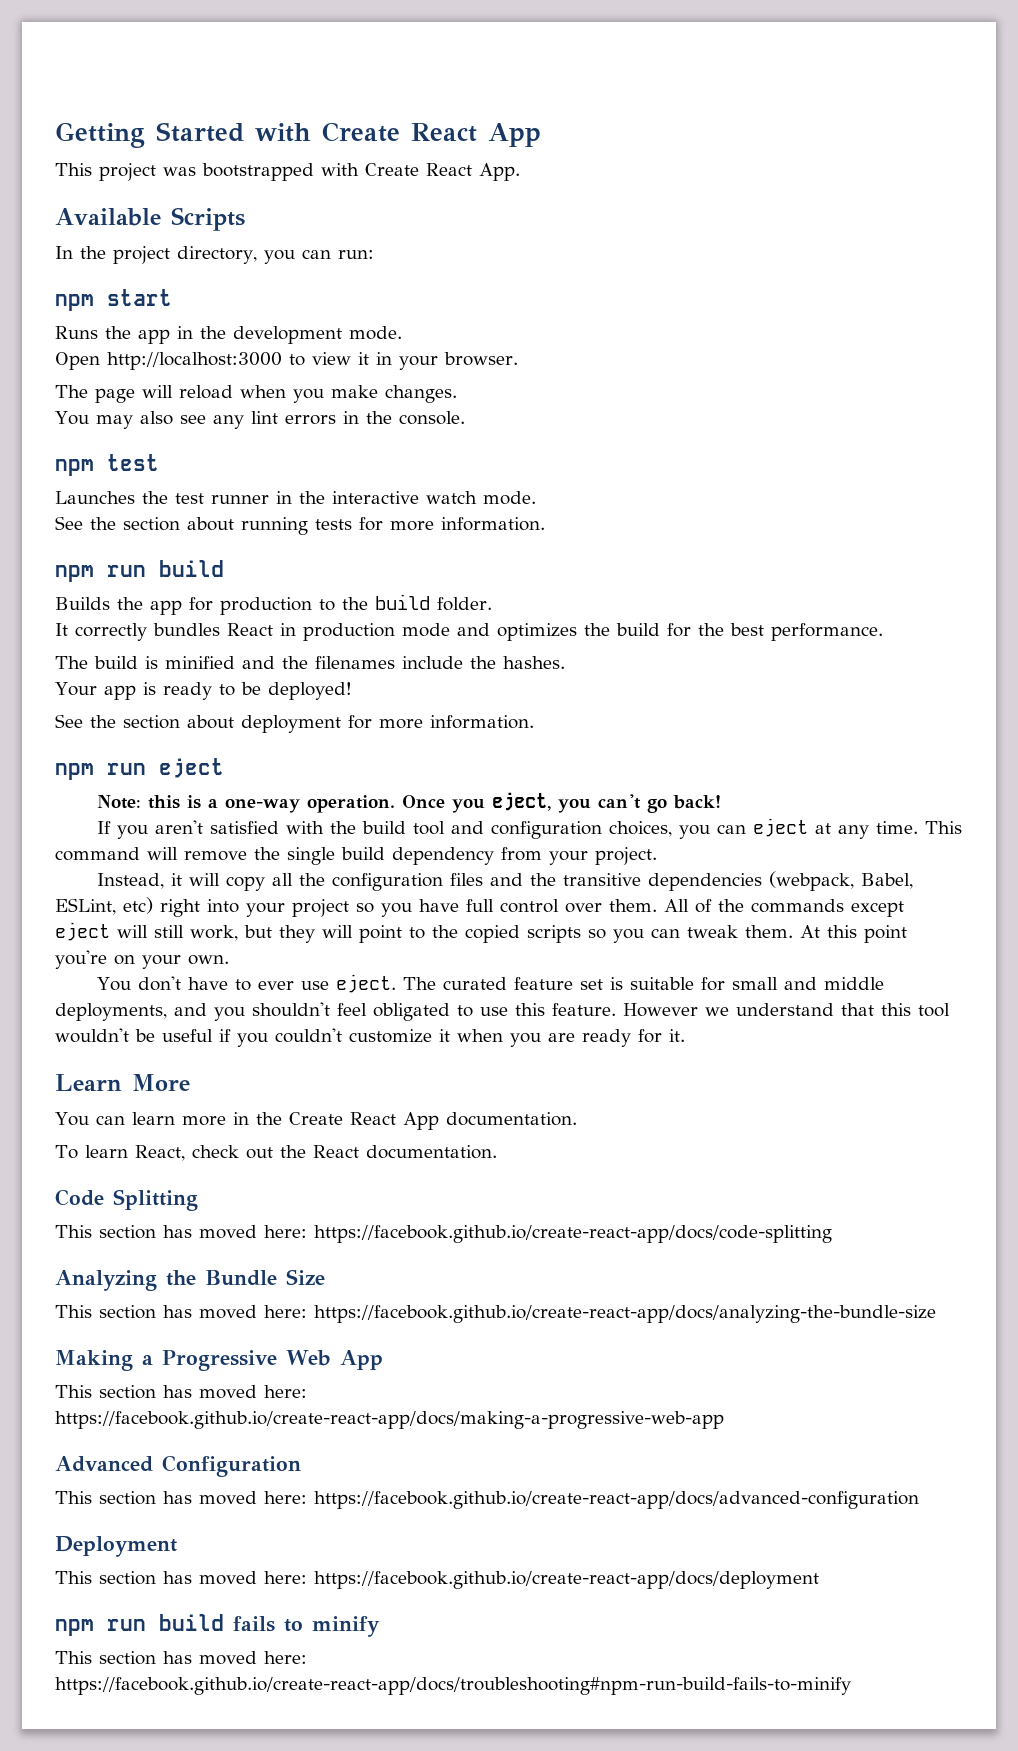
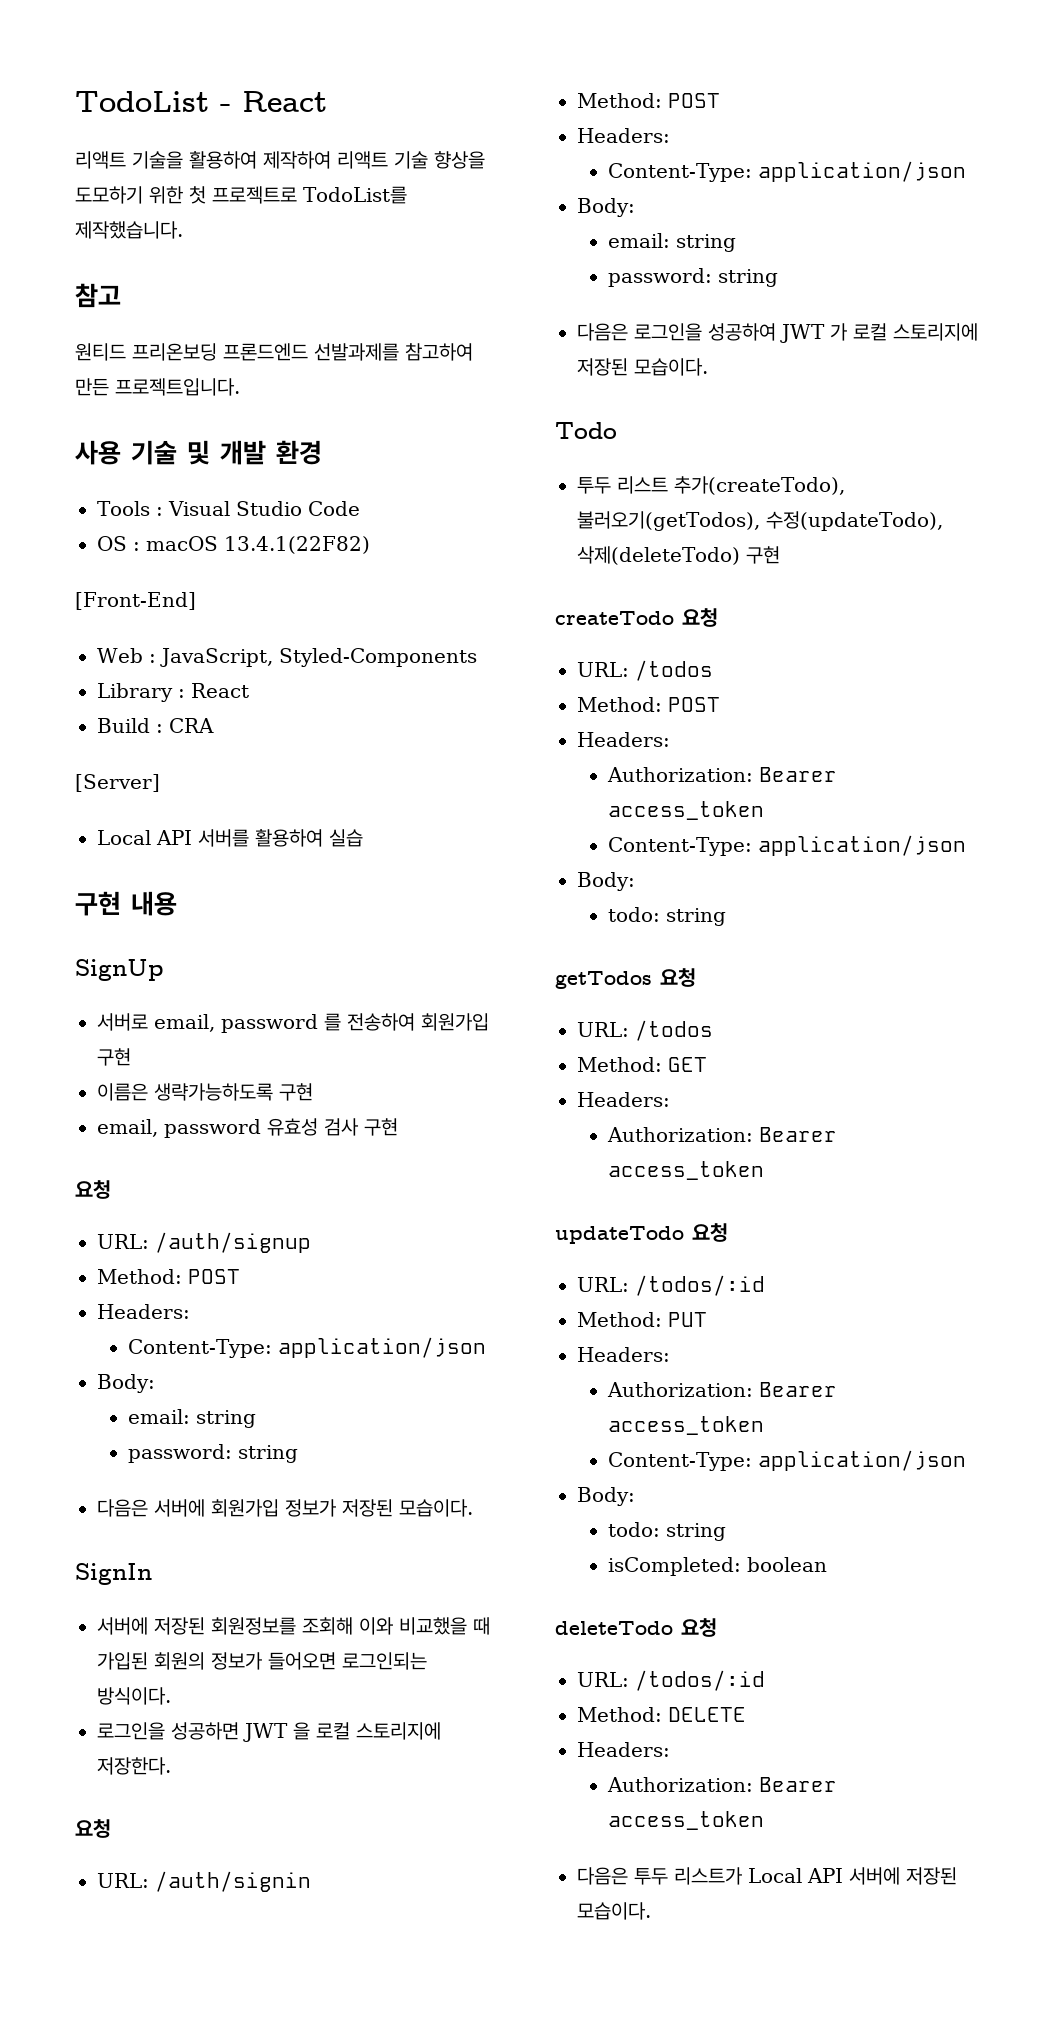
- Getting Started with Create React App
- This project was bootstrapped with Create React App.
- Available Scripts
- In the project directory, you can run:
- npm start
- Runs the app in the development mode.
- Open http://localhost:3000 to view it in your browser.
- The page will reload when you make changes.
- You may also see any lint errors in the console.
- npm test
- Launches the test runner in the interactive watch mode.
- See the section about running tests for more information.
- npm run build
- Builds the app for production to the build folder.
- It correctly bundles React in production mode and optimizes the build for the best performance.
- The build is minified and the filenames include the hashes.
- Your app is ready to be deployed!
- See the section about deployment for more information.
- npm run eject
- Note: this is a one-way operation. Once you eject, you can't go back!
- If you aren't satisfied with the build tool and configuration choices, you can eject at any time. This command will remove the single build dependency from your project.
- Instead, it will copy all the configuration files and the transitive dependencies (webpack, Babel, ESLint, etc) right into your project so you have full control over them. All of the commands except eject will still work, but they will point to the copied scripts so you can tweak them. At this point you're on your own.
- You don't have to ever use eject. The curated feature set is suitable for small and middle deployments, and you shouldn't feel obligated to use this feature. However we understand that this tool wouldn't be useful if you couldn't customize it when you are ready for it.
- Learn More
- You can learn more in the Create React App documentation.
- To learn React, check out the React documentation.
- Code Splitting
- This section has moved here: https://facebook.github.io/create-react-app/docs/code-splitting
- Analyzing the Bundle Size
- This section has moved here: https://facebook.github.io/create-react-app/docs/analyzing-the-bundle-size
- Making a Progressive Web App
- This section has moved here: https://facebook.github.io/create-react-app/docs/making-a-progressive-web-app
- Advanced Configuration
- This section has moved here: https://facebook.github.io/create-react-app/docs/advanced-configuration
- Deployment
- This section has moved here: https://facebook.github.io/create-react-app/docs/deployment
- npm run build fails to minify
- This section has moved here: https://facebook.github.io/create-react-app/docs/troubleshooting#npm-run-build-fails-to-minify
+ TodoList - React
+ 리액트 기술을 활용하여 제작하여 리액트 기술 향상을 도모하기 위한 첫 프로젝트로 TodoList를 제작했습니다.
+ 참고
+ 원티드 프리온보딩 프론드엔드 선발과제를 참고하여 만든 프로젝트입니다.
+ 사용 기술 및 개발 환경
+ Tools : Visual Studio Code
+ OS : macOS 13.4.1(22F82)
+ [Front-End]
+ Web : JavaScript, Styled-Components
+ Library : React
+ Build : CRA
+ [Server]
+ Local API 서버를 활용하여 실습
+ 구현 내용
+ SignUp
+ 서버로 email, password 를 전송하여 회원가입 구현
+ 이름은 생략가능하도록 구현
+ email, password 유효성 검사 구현
+ 요청
+ URL: /auth/signup
+ Method: POST
+ Headers:
+ Content-Type: application/json
+ Body:
+ email: string
+ password: string
+ 다음은 서버에 회원가입 정보가 저장된 모습이다.
+ SignIn
+ 서버에 저장된 회원정보를 조회해 이와 비교했을 때 가입된 회원의 정보가 들어오면 로그인되는 방식이다.
+ 로그인을 성공하면 JWT 을 로컬 스토리지에 저장한다.
+ 요청
+ URL: /auth/signin
+ Method: POST
+ Headers:
+ Content-Type: application/json
+ Body:
+ email: string
+ password: string
+ 다음은 로그인을 성공하여 JWT 가 로컬 스토리지에 저장된 모습이다.
+ Todo
+ 투두 리스트 추가(createTodo), 불러오기(getTodos), 수정(updateTodo), 삭제(deleteTodo) 구현
+ createTodo 요청
+ URL: /todos
+ Method: POST
+ Headers:
+ Authorization: Bearer access_token
+ Content-Type: application/json
+ Body:
+ todo: string
+ getTodos 요청
+ URL: /todos
+ Method: GET
+ Headers:
+ Authorization: Bearer access_token
+ updateTodo 요청
+ URL: /todos/:id
+ Method: PUT
+ Headers:
+ Authorization: Bearer access_token
+ Content-Type: application/json
+ Body:
+ todo: string
+ isCompleted: boolean
+ deleteTodo 요청
+ URL: /todos/:id
+ Method: DELETE
+ Headers:
+ Authorization: Bearer access_token
+ 다음은 투두 리스트가 Local API 서버에 저장된 모습이다.

